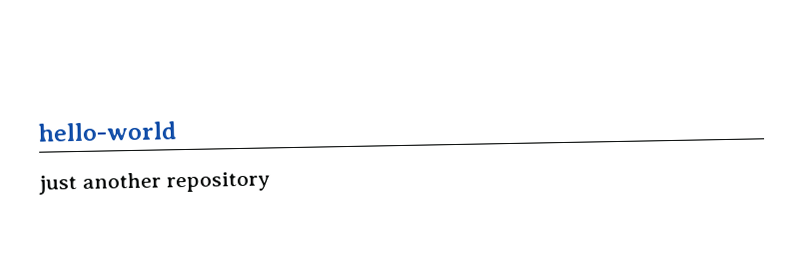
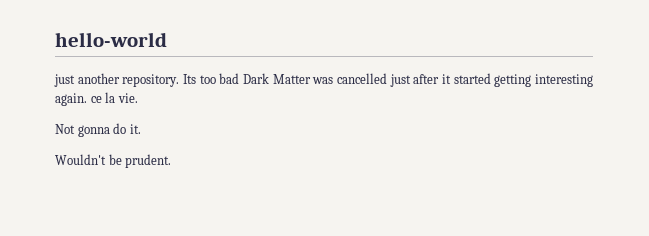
- just another repository
+ just another repository. Its too bad Dark Matter was cancelled just after it started getting interesting again. ce la vie.
+ Not gonna do it.
+ Wouldn't be prudent.

